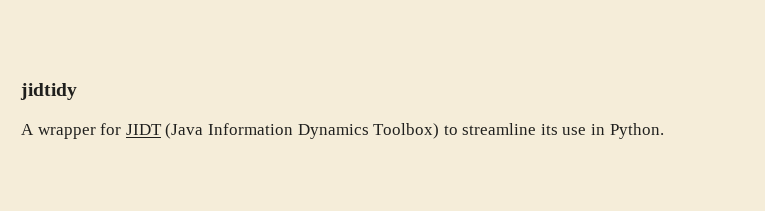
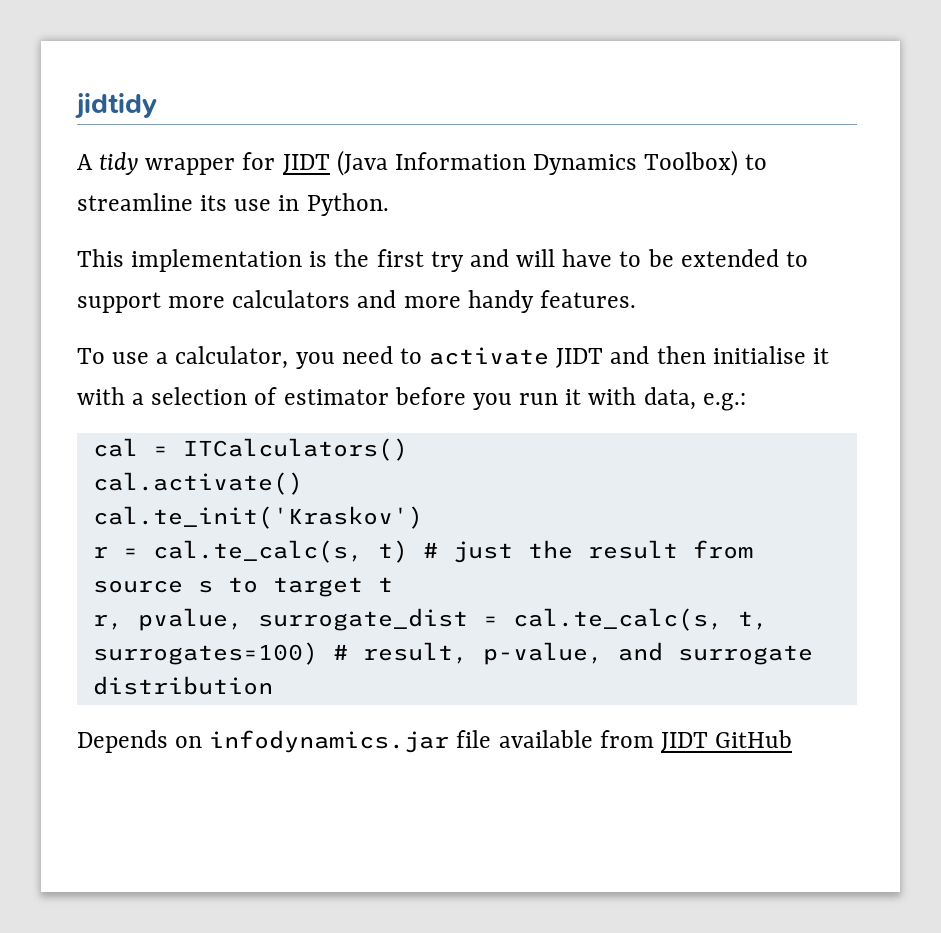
- A wrapper for JIDT (Java Information Dynamics Toolbox) to streamline its use in Python.
+ A tidy wrapper for JIDT (Java Information Dynamics Toolbox) to streamline its use in Python.
+ This implementation is the first try and will have to be extended to support more calculators and more handy features.
+ To use a calculator, you need to activate JIDT and then initialise it with a selection of estimator before you run it with data, e.g.:
+ cal = ITCalculators()
+ cal.activate()
+ cal.te_init('Kraskov')
+ r = cal.te_calc(s, t) # just the result from source s to target t
+ r, pvalue, surrogate_dist = cal.te_calc(s, t, surrogates=100) # result, p-value, and surrogate distribution
+ Depends on infodynamics.jar file available from JIDT GitHub

